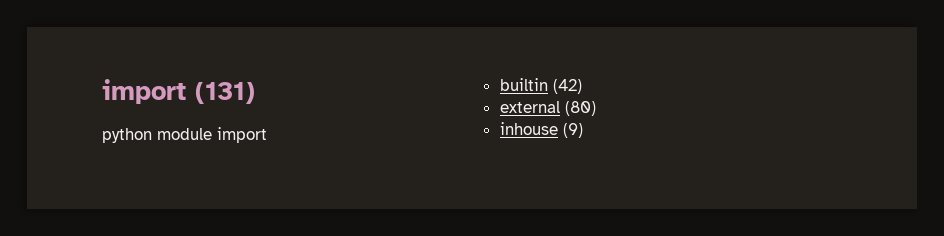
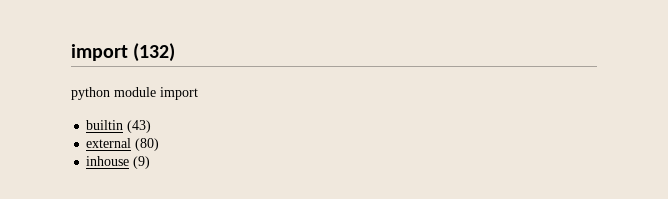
- import (131)
+ import (132)
- builtin (42)
+ builtin (43)

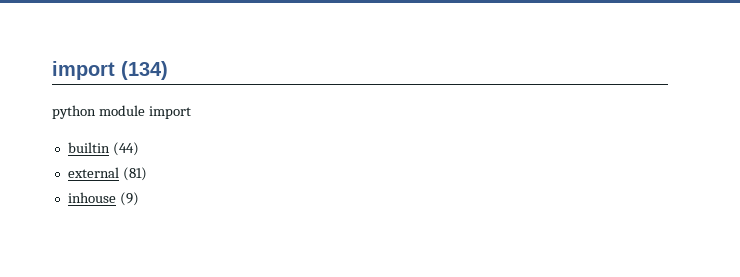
- import (132)
+ import (134)
- builtin (43)
+ builtin (44)
- external (80)
+ external (81)

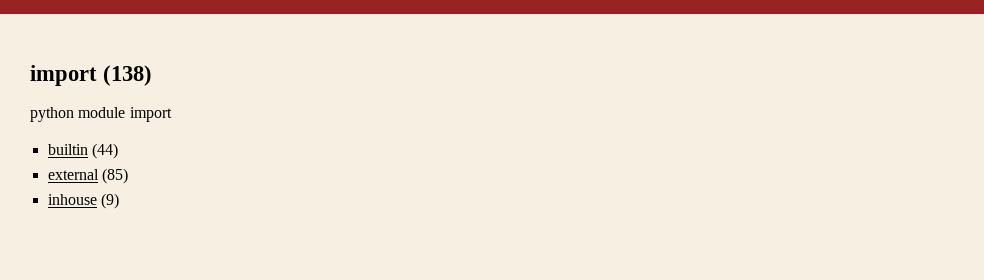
- import (134)
+ import (138)
- external (81)
+ external (85)

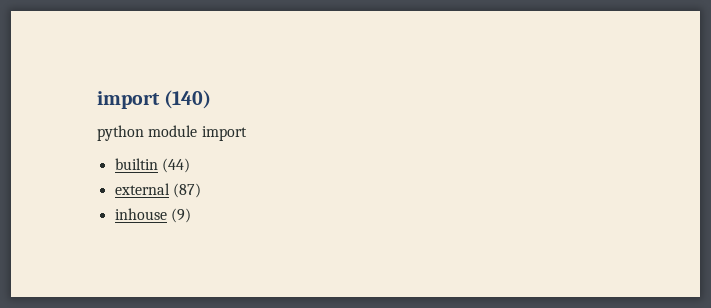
- import (138)
+ import (140)
- external (85)
+ external (87)

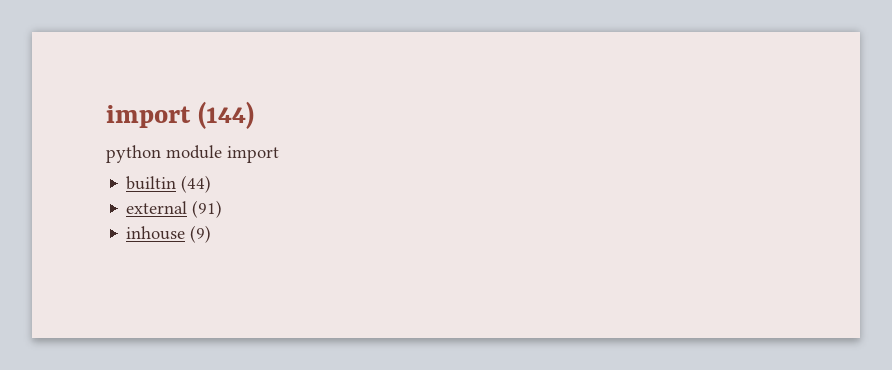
- import (140)
+ import (144)
- external (87)
+ external (91)

